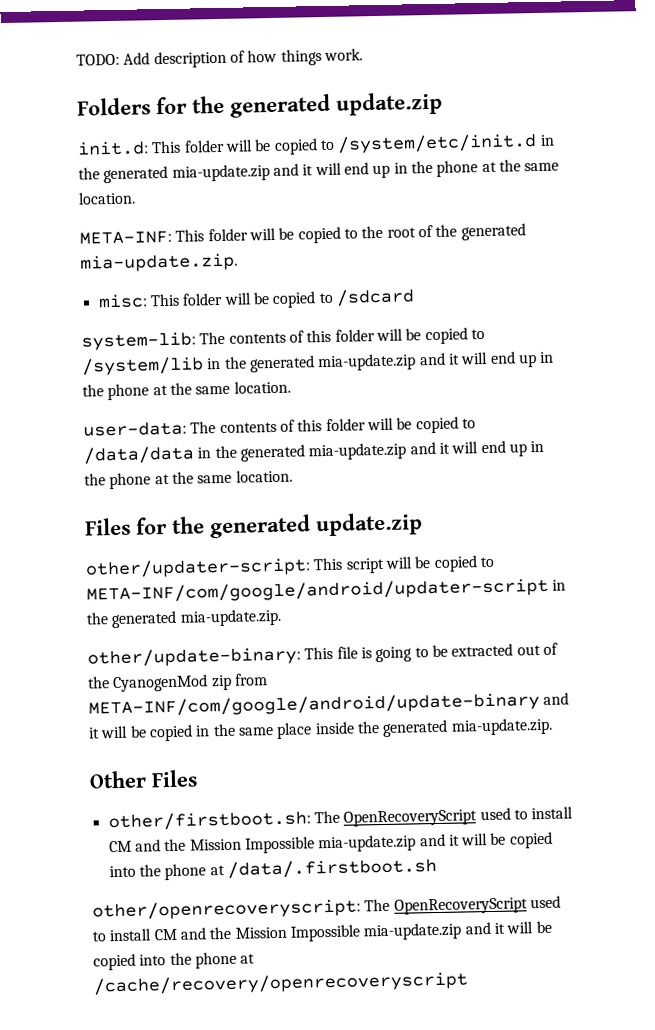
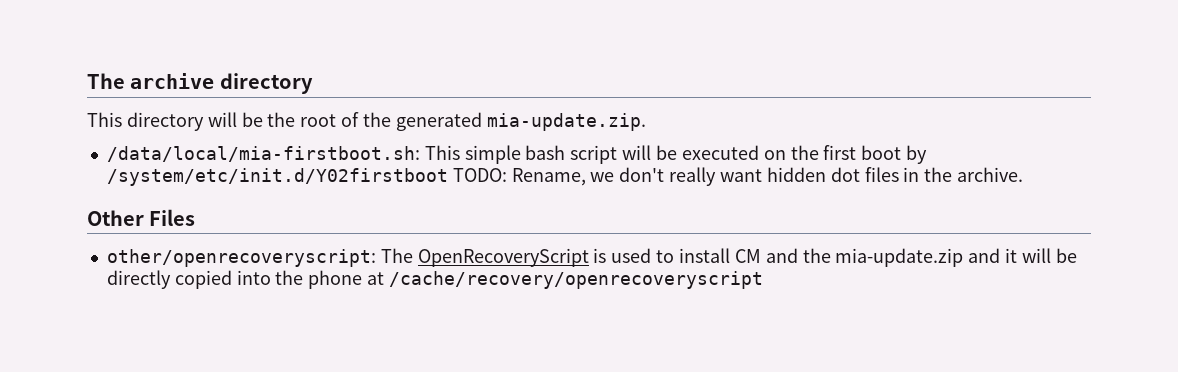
- TODO: Add description of how things work.
- Folders for the generated update.zip
- init.d: This folder will be copied to /system/etc/init.d in the generated mia-update.zip and it will end up in the phone at the same location.
- META-INF: This folder will be copied to the root of the generated mia-update.zip.
+ The archive directory
+ This directory will be the root of the generated mia-update.zip.
- misc: This folder will be copied to /sdcard
- system-lib: The contents of this folder will be copied to /system/lib in the generated mia-update.zip and it will end up in the phone at the same location.
- user-data: The contents of this folder will be copied to /data/data in the generated mia-update.zip and it will end up in the phone at the same location.
- Files for the generated update.zip
- other/updater-script: This script will be copied to META-INF/com/google/android/updater-script in the generated mia-update.zip.
- other/update-binary: This file is going to be extracted out of the CyanogenMod zip from META-INF/com/google/android/update-binary and it will be copied in the same place inside the generated mia-update.zip.
+ /data/local/mia-firstboot.sh: This simple bash script will be executed on the first boot by /system/etc/init.d/Y02firstboot TODO: Rename, we don't really want hidden dot files in the archive.
- other/firstboot.sh: The OpenRecoveryScript used to install CM and the Mission Impossible mia-update.zip and it will be copied into the phone at /data/.firstboot.sh
- other/openrecoveryscript: The OpenRecoveryScript used to install CM and the Mission Impossible mia-update.zip and it will be copied into the phone at /cache/recovery/openrecoveryscript
+ other/openrecoveryscript: The OpenRecoveryScript is used to install CM and the mia-update.zip and it will be directly copied into the phone at /cache/recovery/openrecoveryscript

